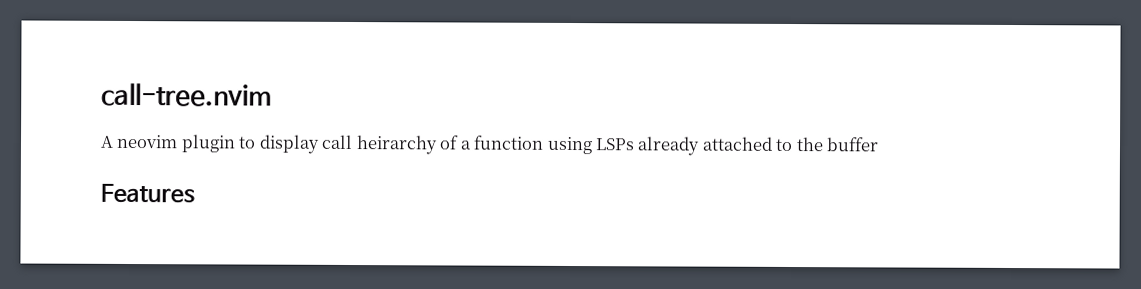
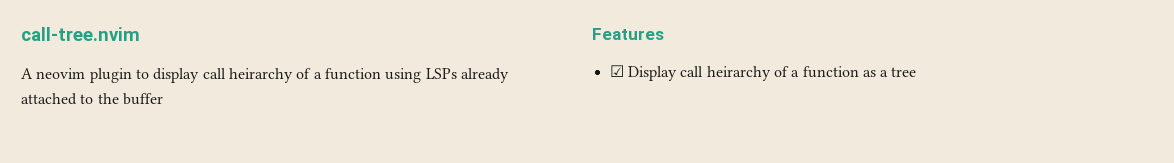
+ ☑ Display call heirarchy of a function as a tree

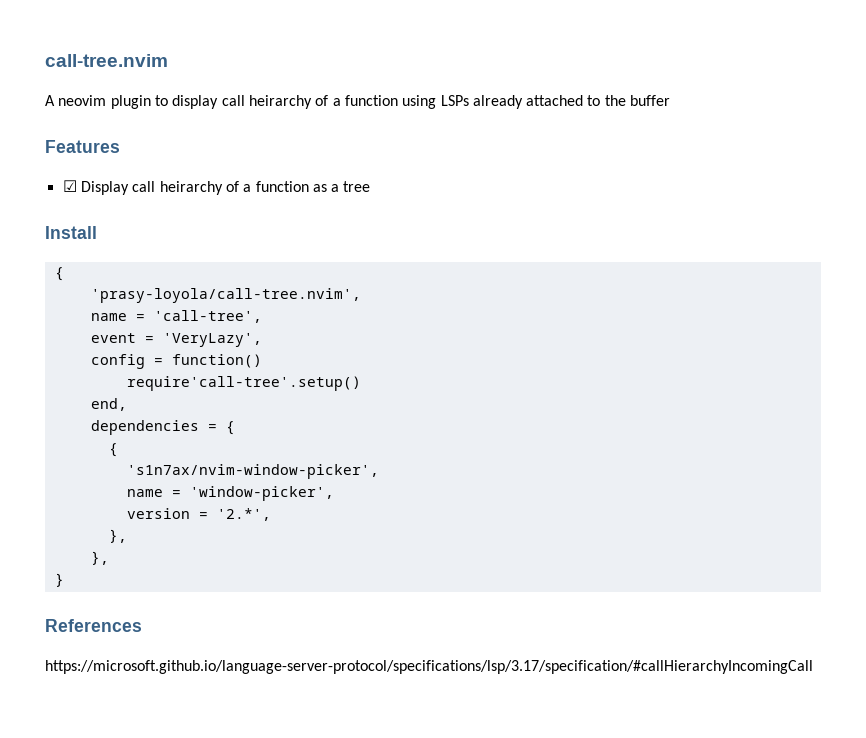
+ Install
+ {
+ 'prasy-loyola/call-tree.nvim',
+ name = 'call-tree',
+ event = 'VeryLazy',
+ config = function()
+ require'call-tree'.setup()
+ end,
+ dependencies = {
+ {
+ 's1n7ax/nvim-window-picker',
+ name = 'window-picker',
+ version = '2.*',
+ },
+ },
+ }
+ References
+ https://microsoft.github.io/language-server-protocol/specifications/lsp/3.17/specification/#callHierarchyIncomingCall

